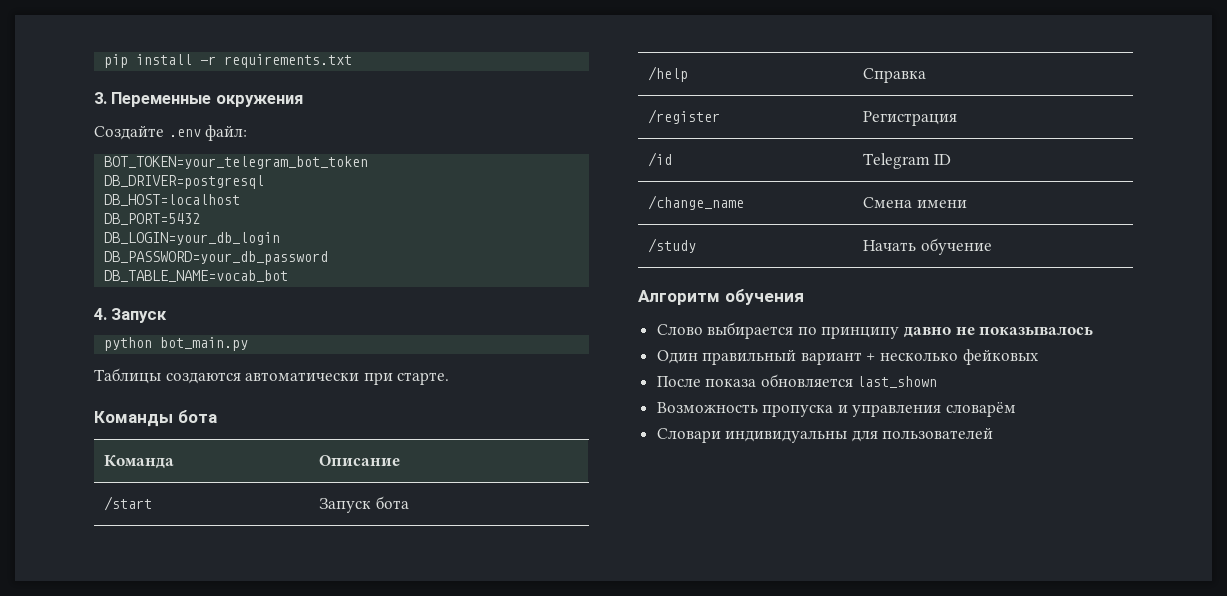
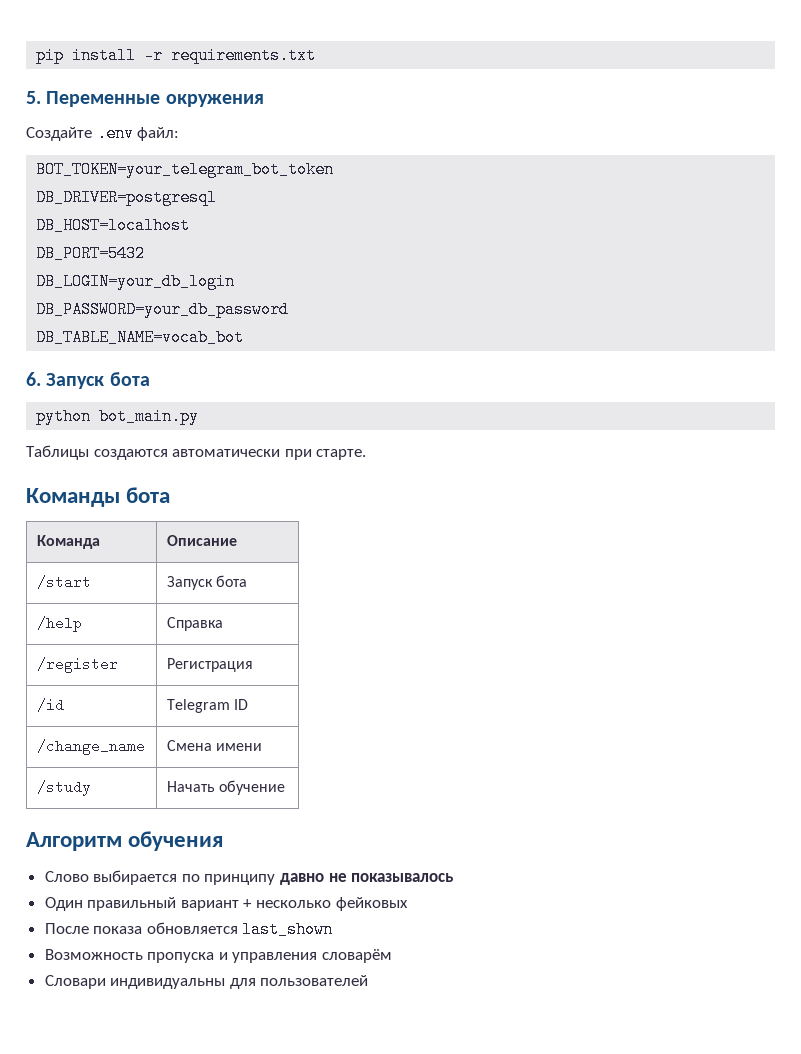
- 3. Переменные окружения
+ 5. Переменные окружения
- 4. Запуск
+ 6. Запуск бота

